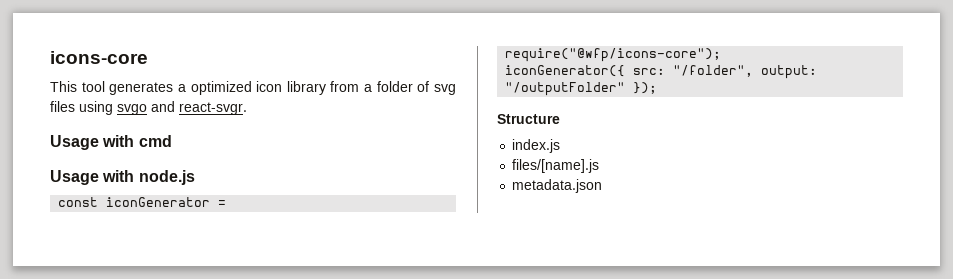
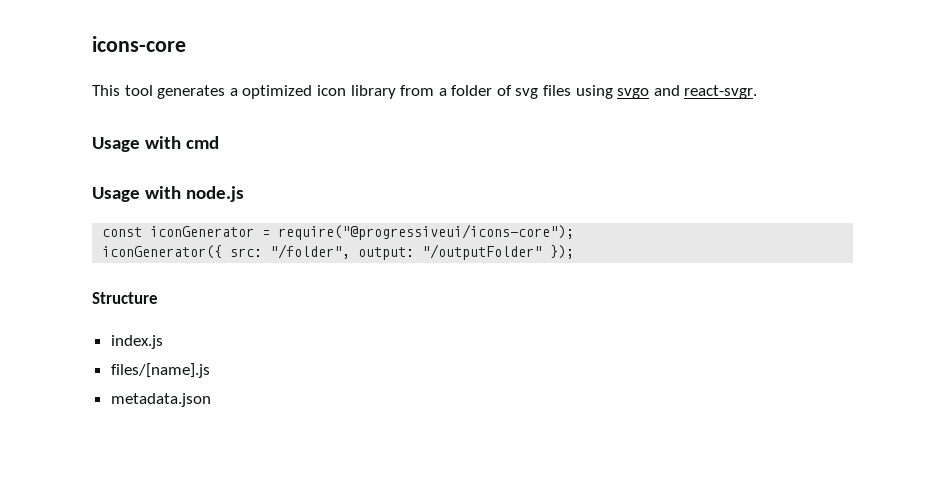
- const iconGenerator = require("@wfp/icons-core");
+ const iconGenerator = require("@progressiveui/icons-core");

